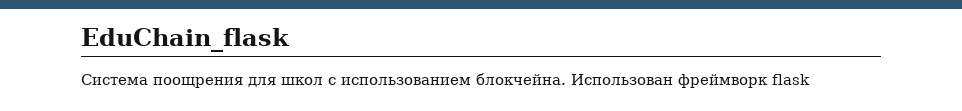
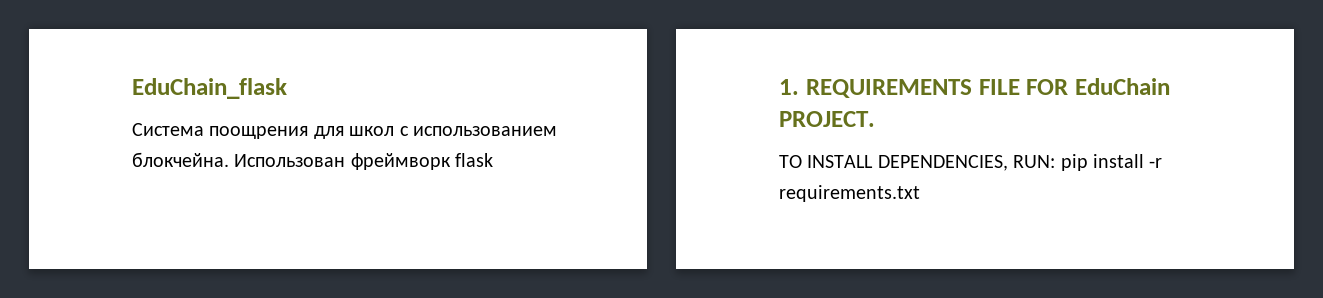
+ 1. REQUIREMENTS FILE FOR EduChain PROJECT.
+ TO INSTALL DEPENDENCIES, RUN: pip install -r requirements.txt

